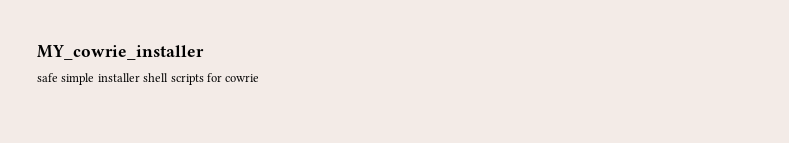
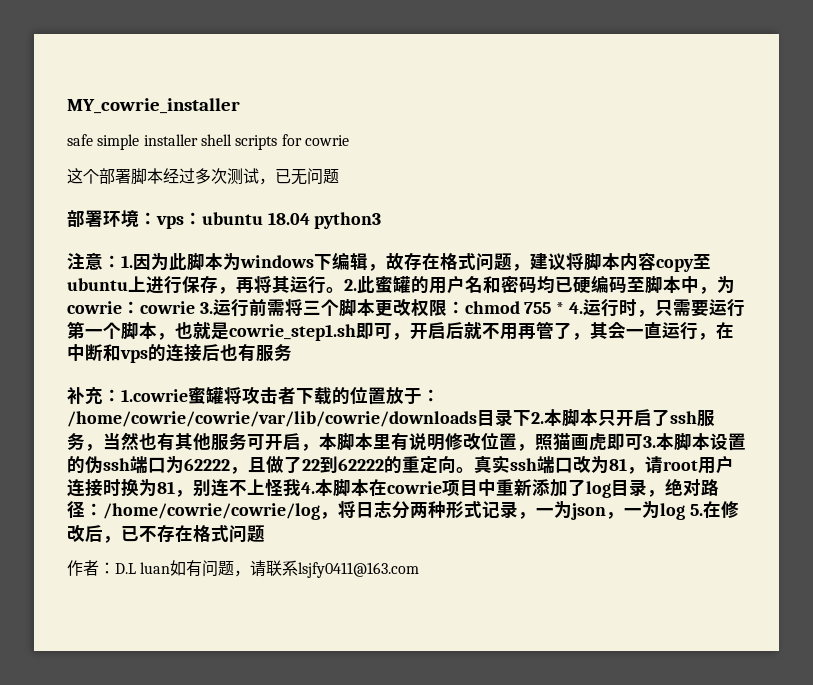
+ 这个部署脚本经过多次测试，已无问题
+ 部署环境：vps：ubuntu 18.04 python3
+ 注意：1.因为此脚本为windows下编辑，故存在格式问题，建议将脚本内容copy至ubuntu上进行保存，再将其运行。2.此蜜罐的用户名和密码均已硬编码至脚本中，为cowrie：cowrie 3.运行前需将三个脚本更改权限：chmod 755 * 4.运行时，只需要运行第一个脚本，也就是cowrie_step1.sh即可，开启后就不用再管了，其会一直运行，在中断和vps的连接后也有服务
+ 补充：1.cowrie蜜罐将攻击者下载的位置放于：/home/cowrie/cowrie/var/lib/cowrie/downloads目录下2.本脚本只开启了ssh服务，当然也有其他服务可开启，本脚本里有说明修改位置，照猫画虎即可3.本脚本设置的伪ssh端口为62222，且做了22到62222的重定向。真实ssh端口改为81，请root用户连接时换为81，别连不上怪我4.本脚本在cowrie项目中重新添加了log目录，绝对路径：/home/cowrie/cowrie/log，将日志分两种形式记录，一为json，一为log 5.在修改后，已不存在格式问题
+ 作者：D.L luan如有问题，请联系lsjfy0411@163.com

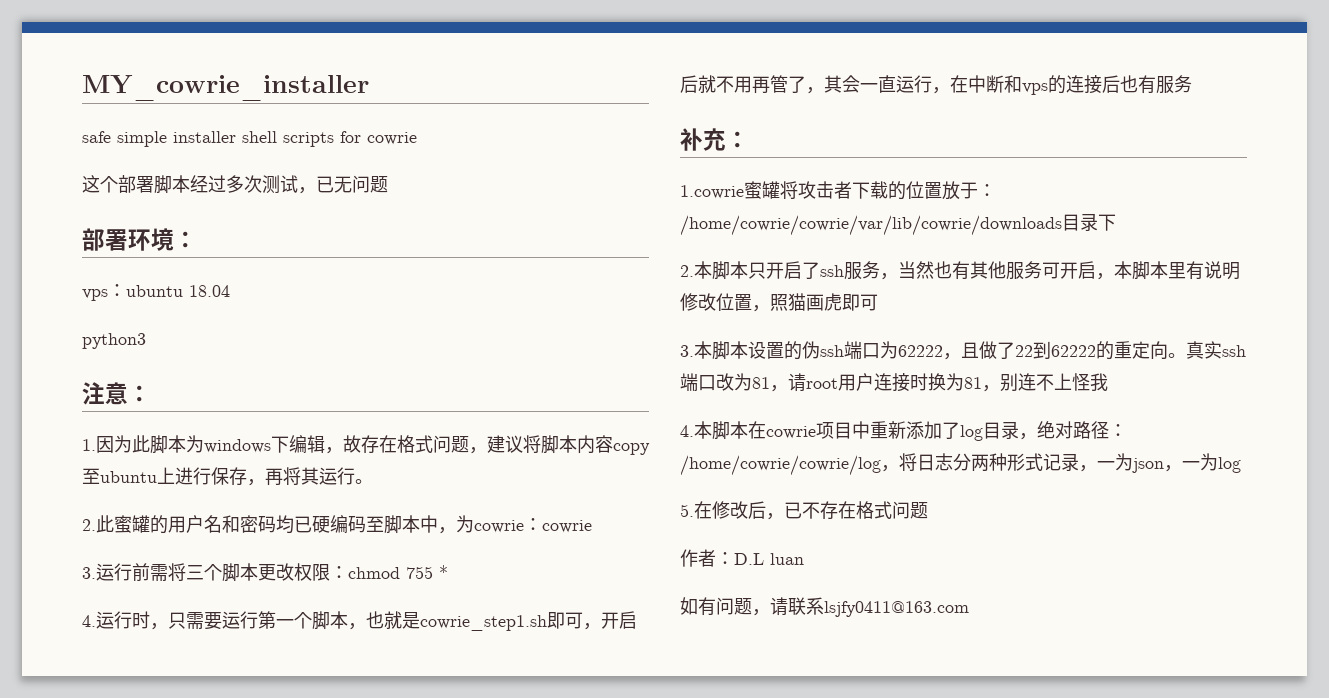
- 部署环境：vps：ubuntu 18.04 python3
+ 部署环境：
+ vps：ubuntu 18.04
+ python3
- 注意：1.因为此脚本为windows下编辑，故存在格式问题，建议将脚本内容copy至ubuntu上进行保存，再将其运行。2.此蜜罐的用户名和密码均已硬编码至脚本中，为cowrie：cowrie 3.运行前需将三个脚本更改权限：
+ 注意：
+ 1.因为此脚本为windows下编辑，故存在格式问题，建议将脚本内容copy至ubuntu上进行保存，再将其运行。
+ 2.此蜜罐的用户名和密码均已硬编码至脚本中，为cowrie：cowrie
+ 3.运行前需将三个脚本更改权限：
- chmod 755 * 4.运行时，只需要运行第一个脚本，也就是cowrie_step1.sh即可，开启后就不用再管了，其会一直运行，在中断和vps的连接后也有服务
+ chmod 755 *
+ 4.运行时，只需要运行第一个脚本，也就是cowrie_step1.sh即可，开启后就不用再管了，其会一直运行，在中断和vps的连接后也有服务
- 补充：1.cowrie蜜罐将攻击者下载的位置放于：/home/cowrie/cowrie/var/lib/cowrie/downloads目录下2.本脚本只开启了ssh服务，当然也有其他服务可开启，本脚本里有说明修改位置，照猫画虎即可3.本脚本设置的伪ssh端口为62222，且做了22到62222的重定向。
+ 补充：
+ 1.cowrie蜜罐将攻击者下载的位置放于：/home/cowrie/cowrie/var/lib/cowrie/downloads目录下
+ 2.本脚本只开启了ssh服务，当然也有其他服务可开启，本脚本里有说明修改位置，照猫画虎即可
+ 3.本脚本设置的伪ssh端口为62222，且做了22到62222的重定向。
- 真实ssh端口改为81，请root用户连接时换为81，别连不上怪我4.本脚本在cowrie项目中重新添加了log目录，绝对路径：/home/cowrie/cowrie/log，将日志分两种形式记录，一为json，一为log 5.在修改后，已不存在格式问题
+ 真实ssh端口改为81，请root用户连接时换为81，别连不上怪我
+ 4.本脚本在cowrie项目中重新添加了log目录，绝对路径：/home/cowrie/cowrie/log，将日志分两种形式记录，一为json，一为log
+ 5.在修改后，已不存在格式问题
- 作者：D.L luan如有问题，请联系lsjfy0411@163.com
+ 作者：D.L luan
+ 如有问题，请联系lsjfy0411@163.com

